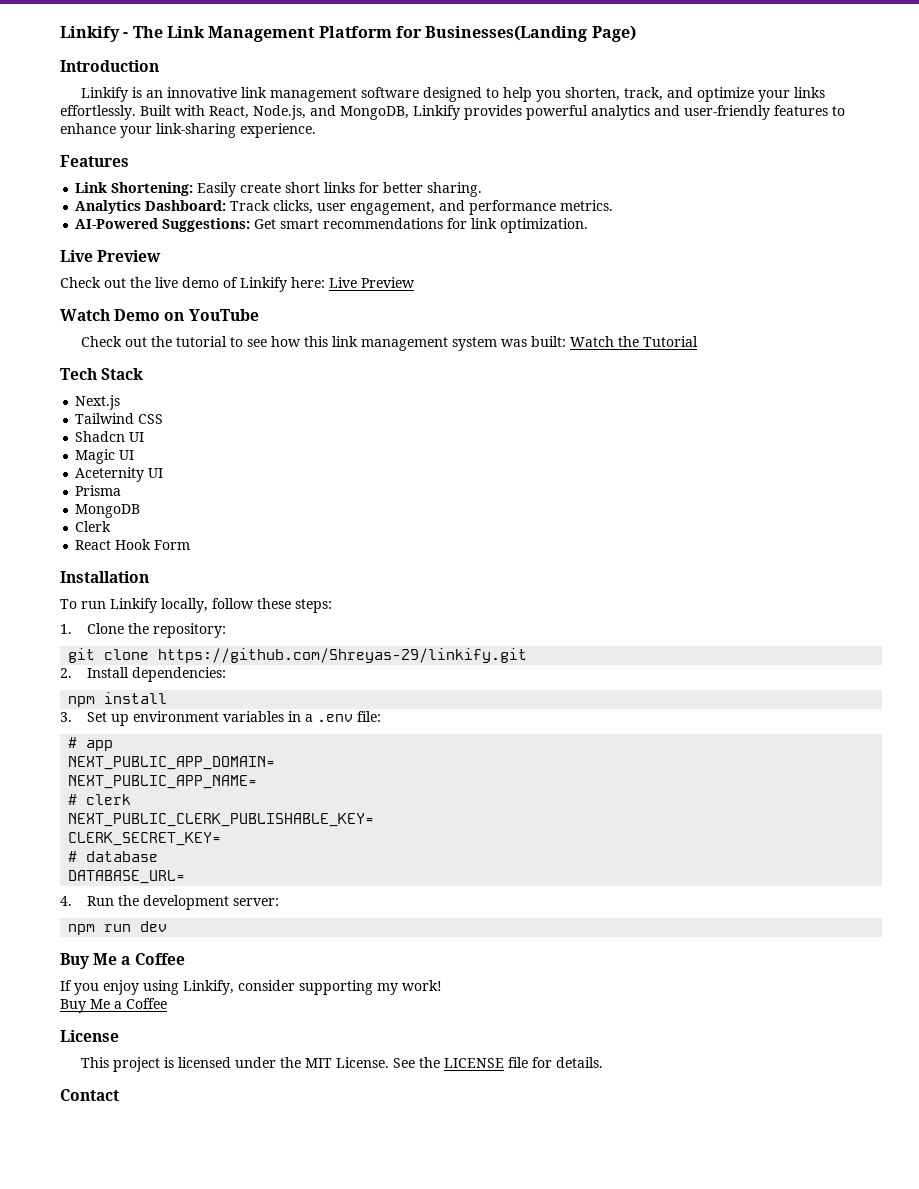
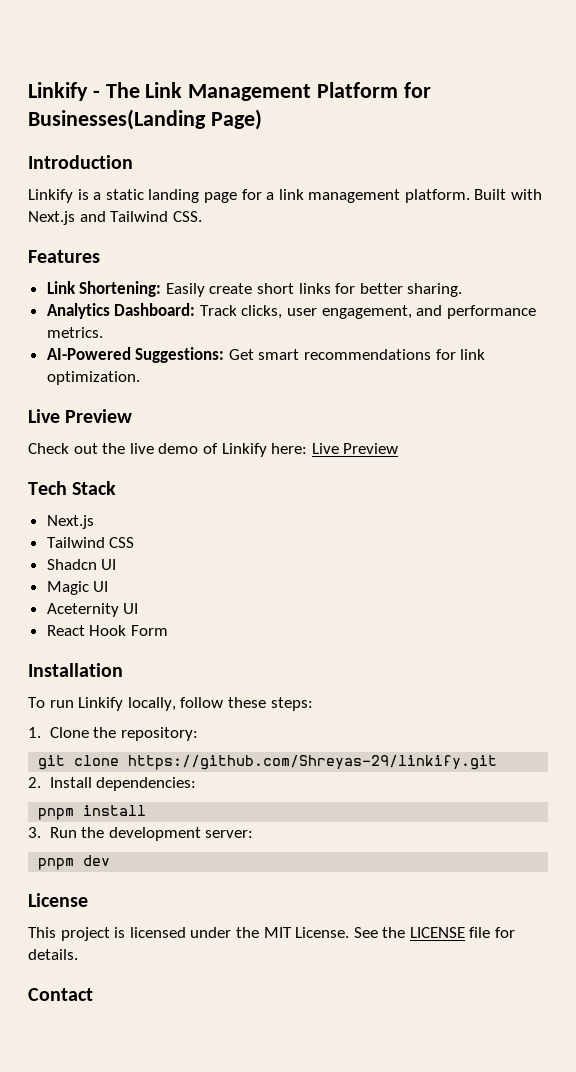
- Linkify is an innovative link management software designed to help you shorten, track, and optimize your links effortlessly. Built with React, Node.js, and MongoDB, Linkify provides powerful analytics and user-friendly features to enhance your link-sharing experience.
+ Linkify is a static landing page for a link management platform. Built with Next.js and Tailwind CSS.
- Watch Demo on YouTube
- Check out the tutorial to see how this link management system was built: Watch the Tutorial
- Prisma
- MongoDB
- Clerk
- npm install
+ pnpm install
- 3. Set up environment variables in a .env file:
- # app
- NEXT_PUBLIC_APP_DOMAIN=
- NEXT_PUBLIC_APP_NAME=
- # clerk
- NEXT_PUBLIC_CLERK_PUBLISHABLE_KEY=
- CLERK_SECRET_KEY=
- # database
- DATABASE_URL=
- 4. Run the development server:
+ 3. Run the development server:
- npm run dev
- Buy Me a Coffee
- If you enjoy using Linkify, consider supporting my work!
- Buy Me a Coffee
+ pnpm dev

